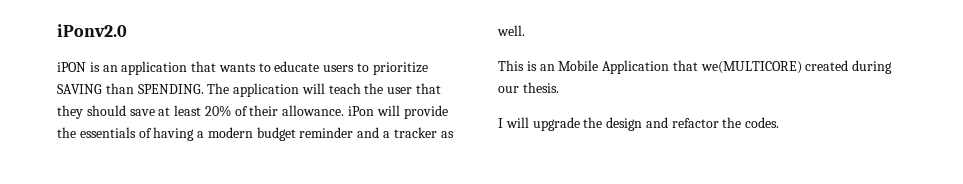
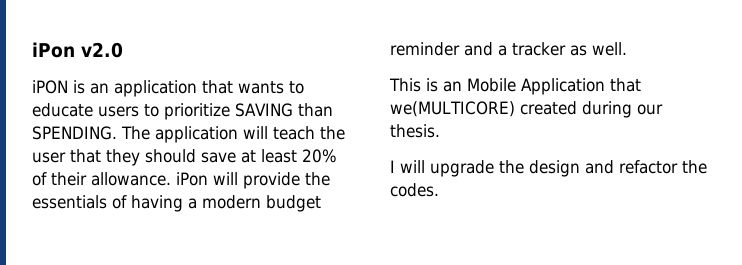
- iPonv2.0
+ iPon v2.0

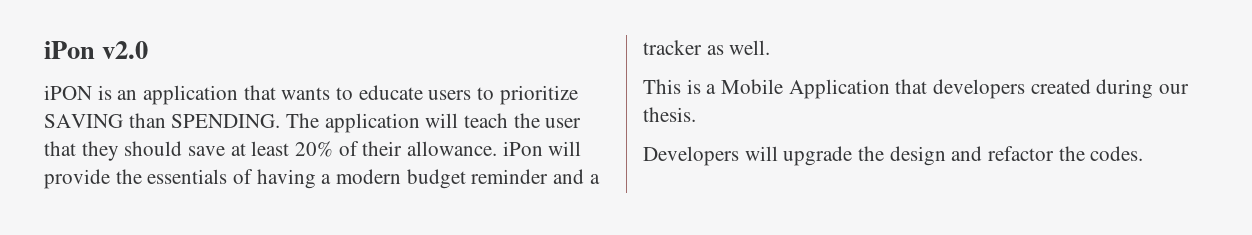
- This is an Mobile Application that we(MULTICORE) created during our thesis.
+ This is a Mobile Application that developers created during our thesis.
- I will upgrade the design and refactor the codes.
+ Developers will upgrade the design and refactor the codes.

